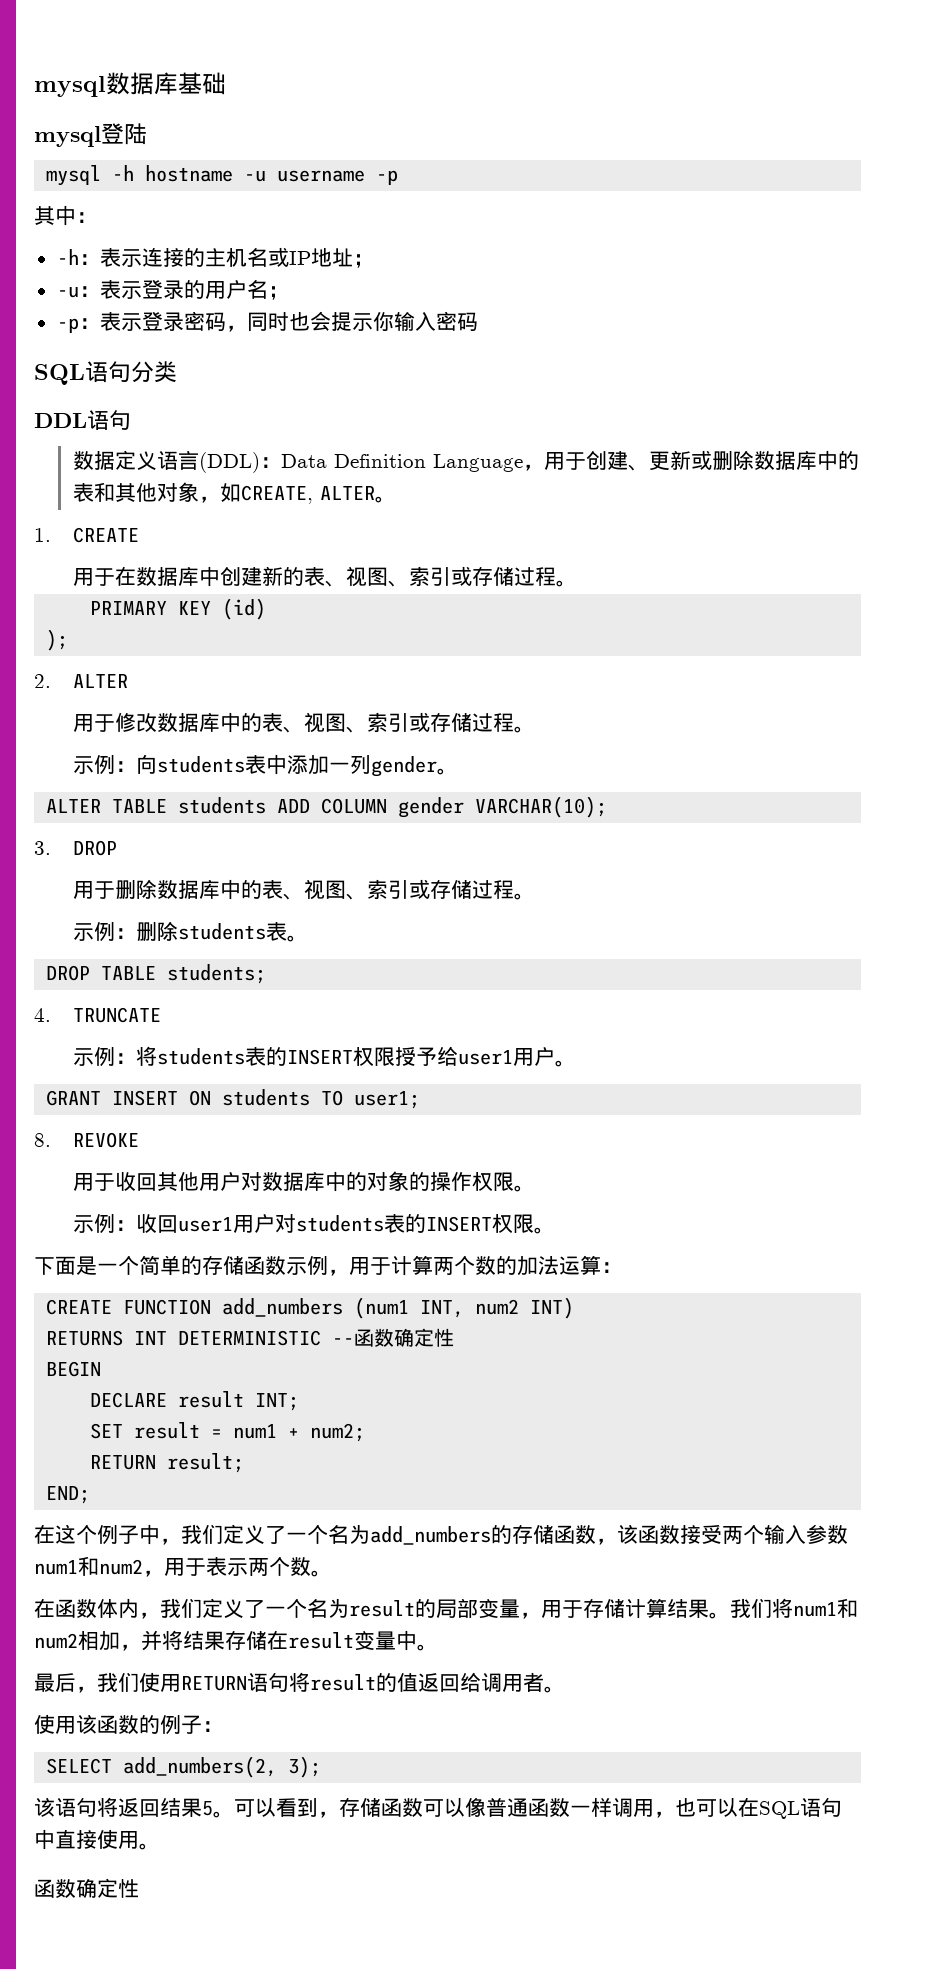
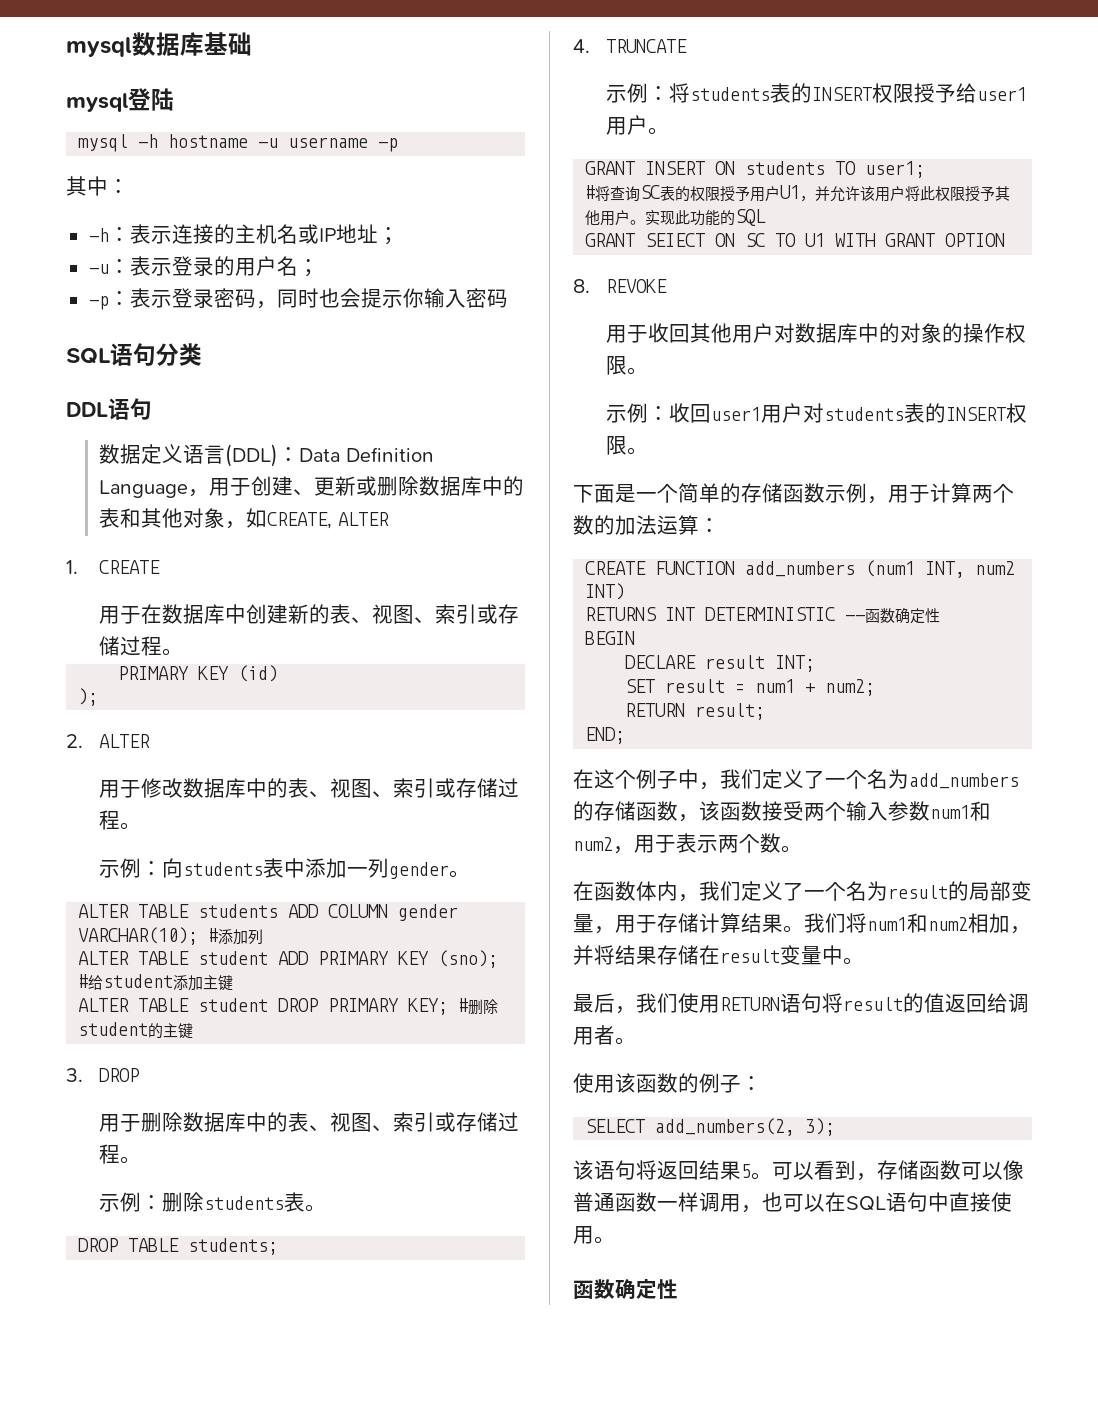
- 数据定义语言(DDL)：Data Definition Language，用于创建、更新或删除数据库中的表和其他对象，如CREATE, ALTER。
+ 数据定义语言(DDL)：Data Definition Language，用于创建、更新或删除数据库中的表和其他对象，如CREATE, ALTER
- ALTER TABLE students ADD COLUMN gender VARCHAR(10);
+ ALTER TABLE students ADD COLUMN gender VARCHAR(10); #添加列
+ ALTER TABLE student ADD PRIMARY KEY (sno); #给student添加主键
+ ALTER TABLE student DROP PRIMARY KEY; #删除student的主键
+ #将查询SC表的权限授予用户U1，并允许该用户将此权限授予其他用户。实现此功能的SQL
+ GRANT SEIECT ON SC TO U1 WITH GRANT OPTION

